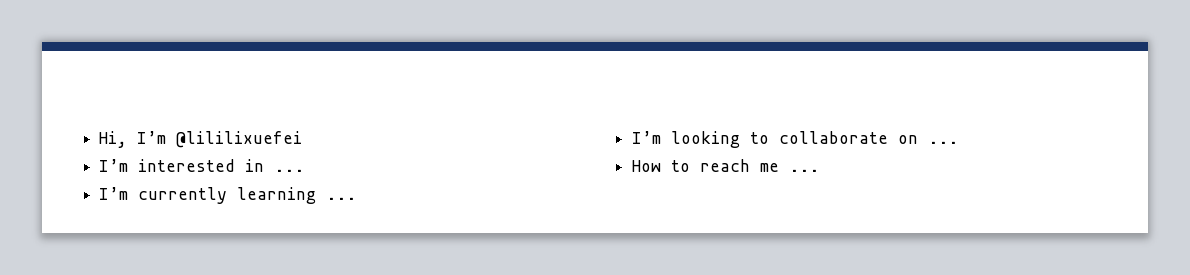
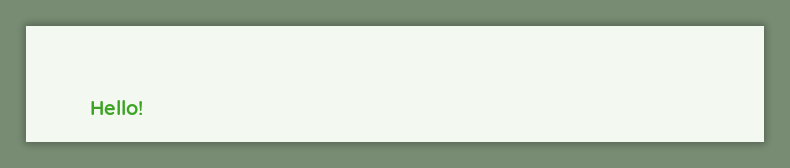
- Hi, I’m @lililixuefei
- I’m interested in ...
- I’m currently learning ...
- I’m looking to collaborate on ...
- How to reach me ...
+ Hello!

